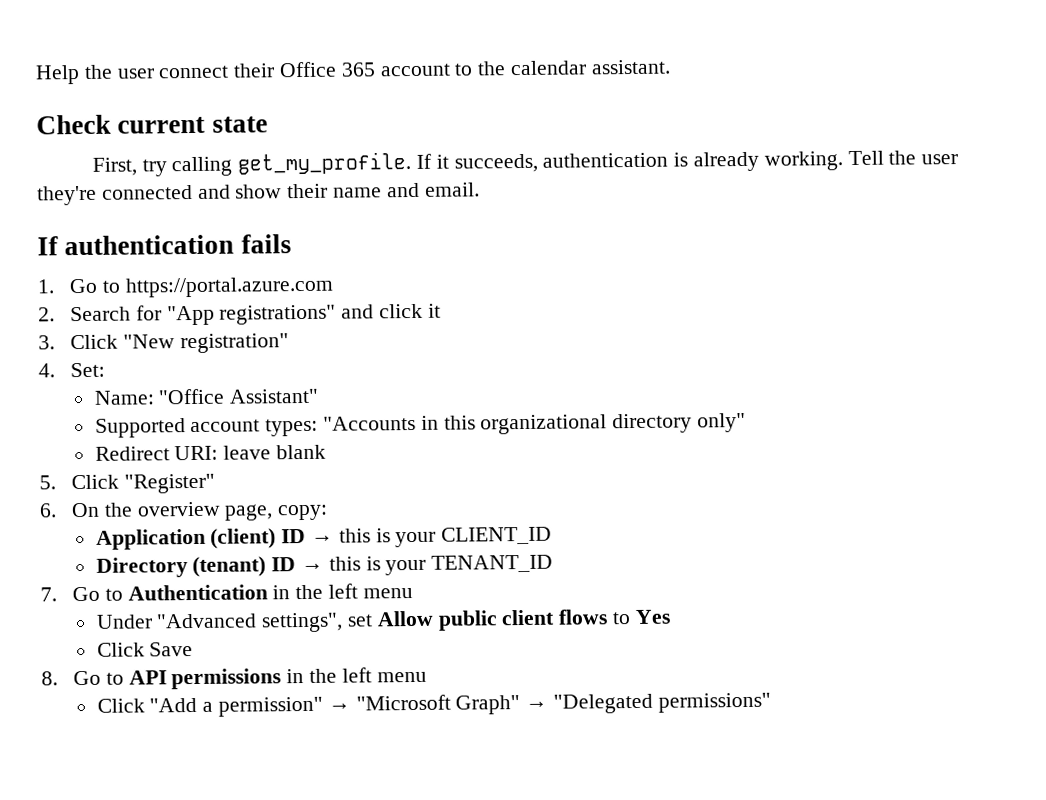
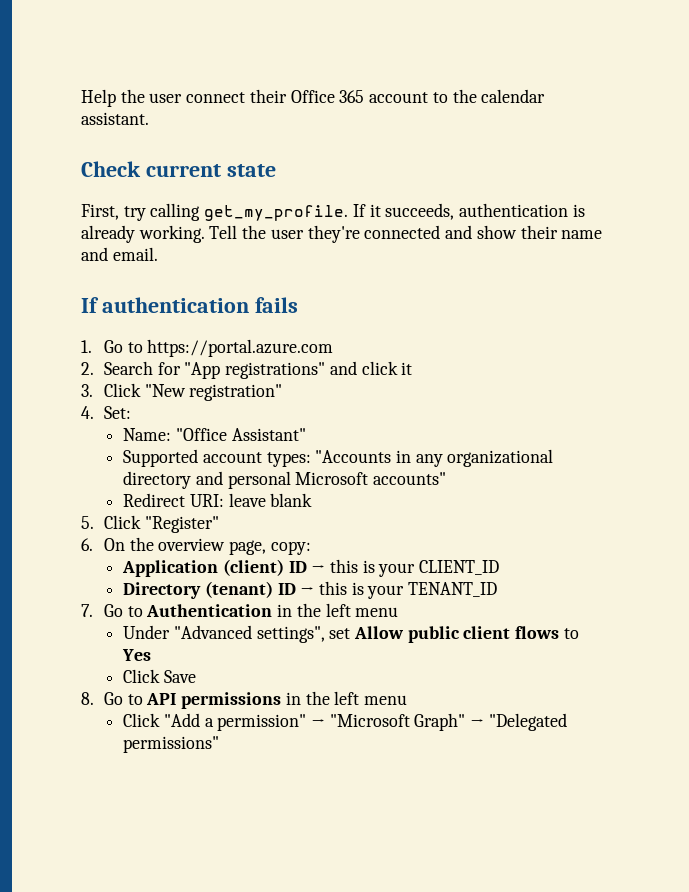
- Supported account types: "Accounts in this organizational directory only"
+ Supported account types: "Accounts in any organizational directory and personal Microsoft accounts"

